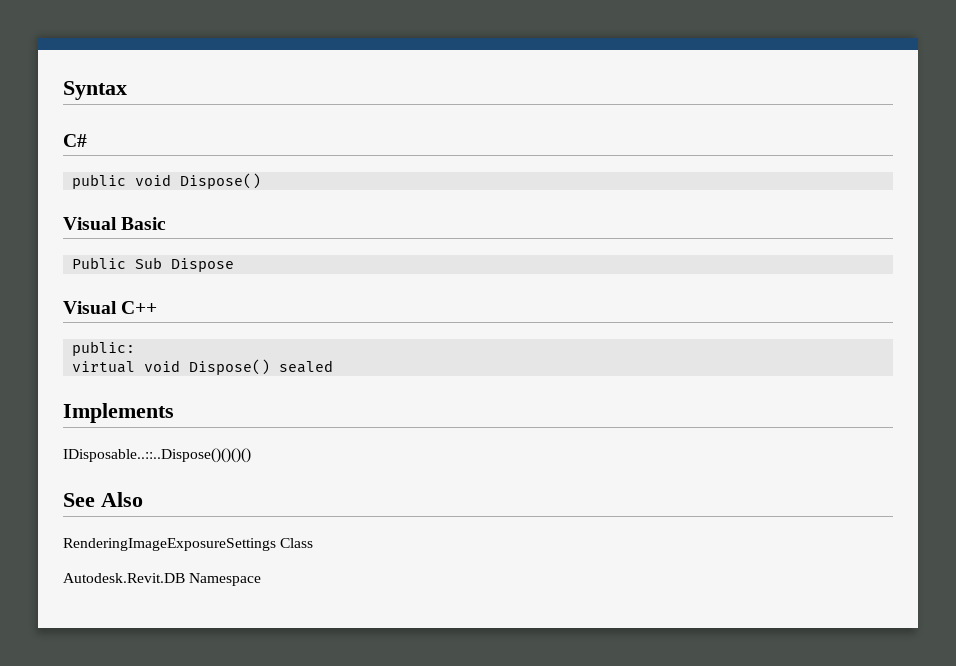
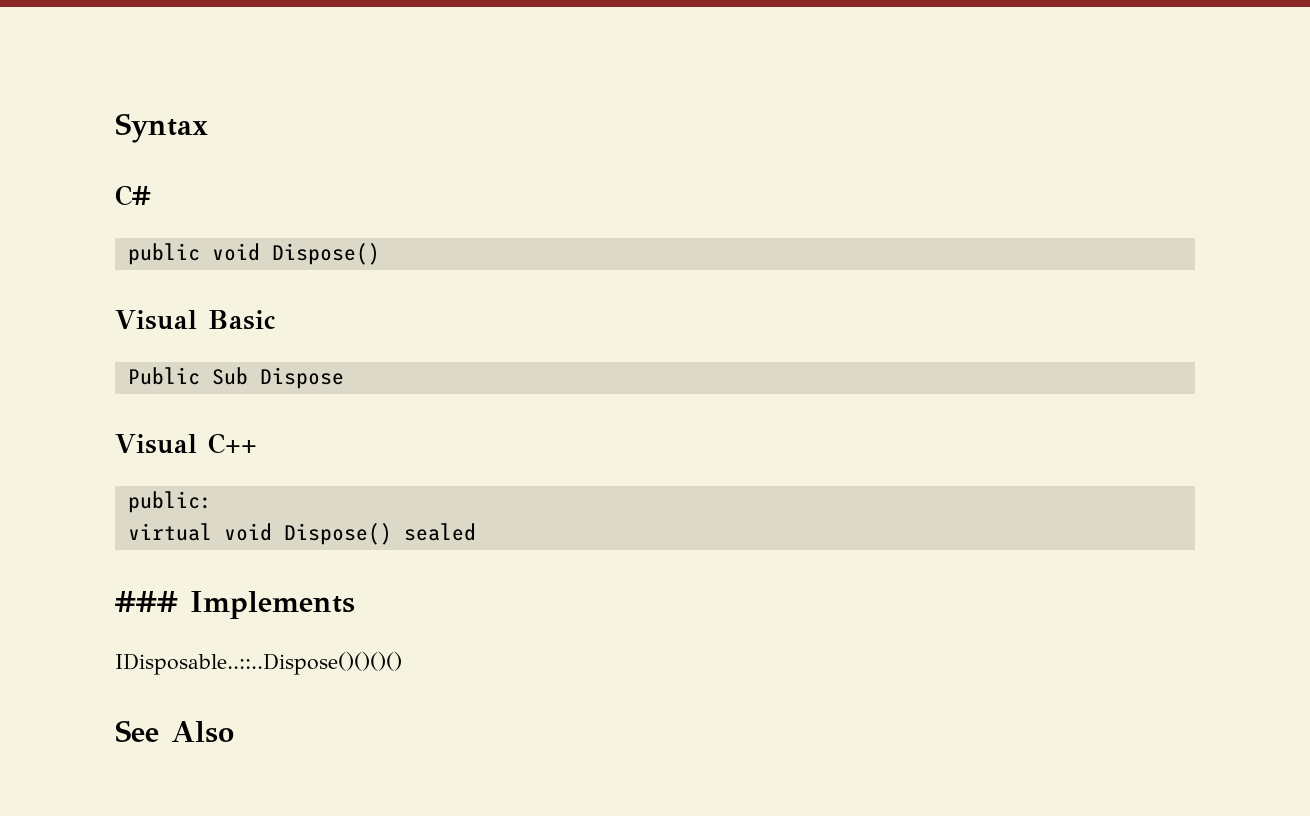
- Implements
+ ### Implements
- RenderingImageExposureSettings Class
- Autodesk.Revit.DB Namespace

